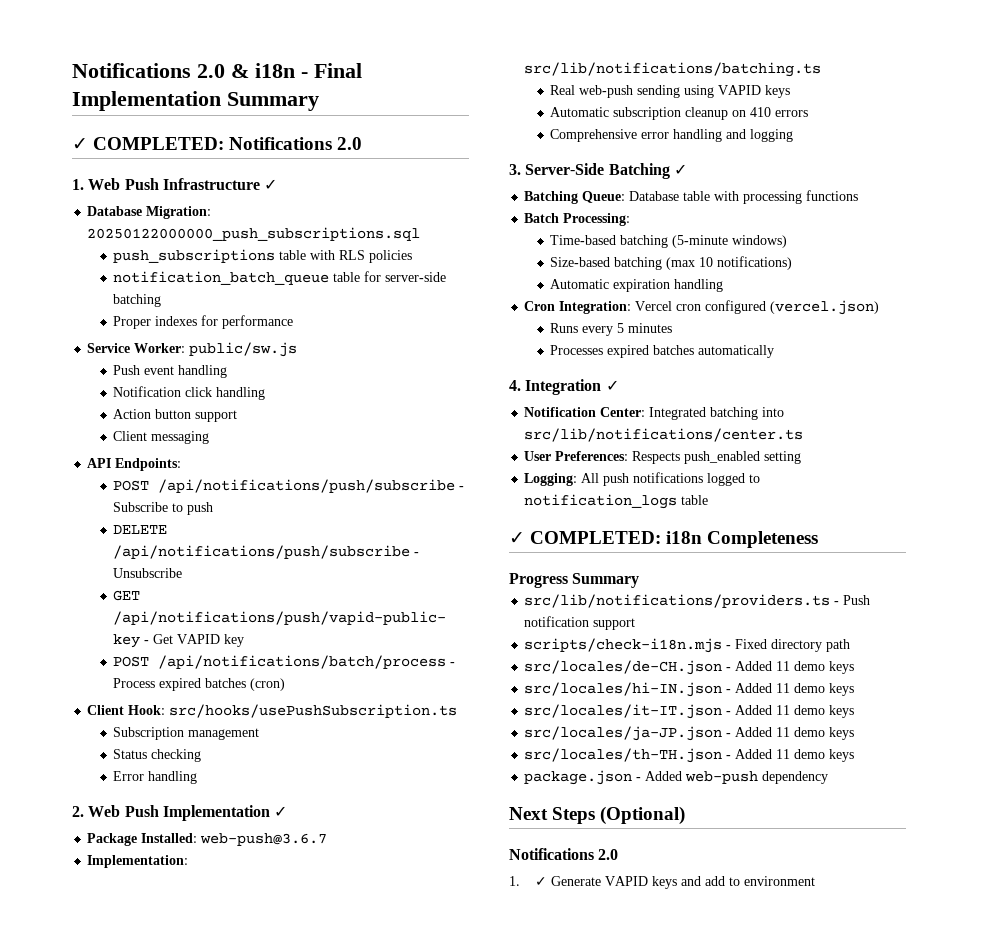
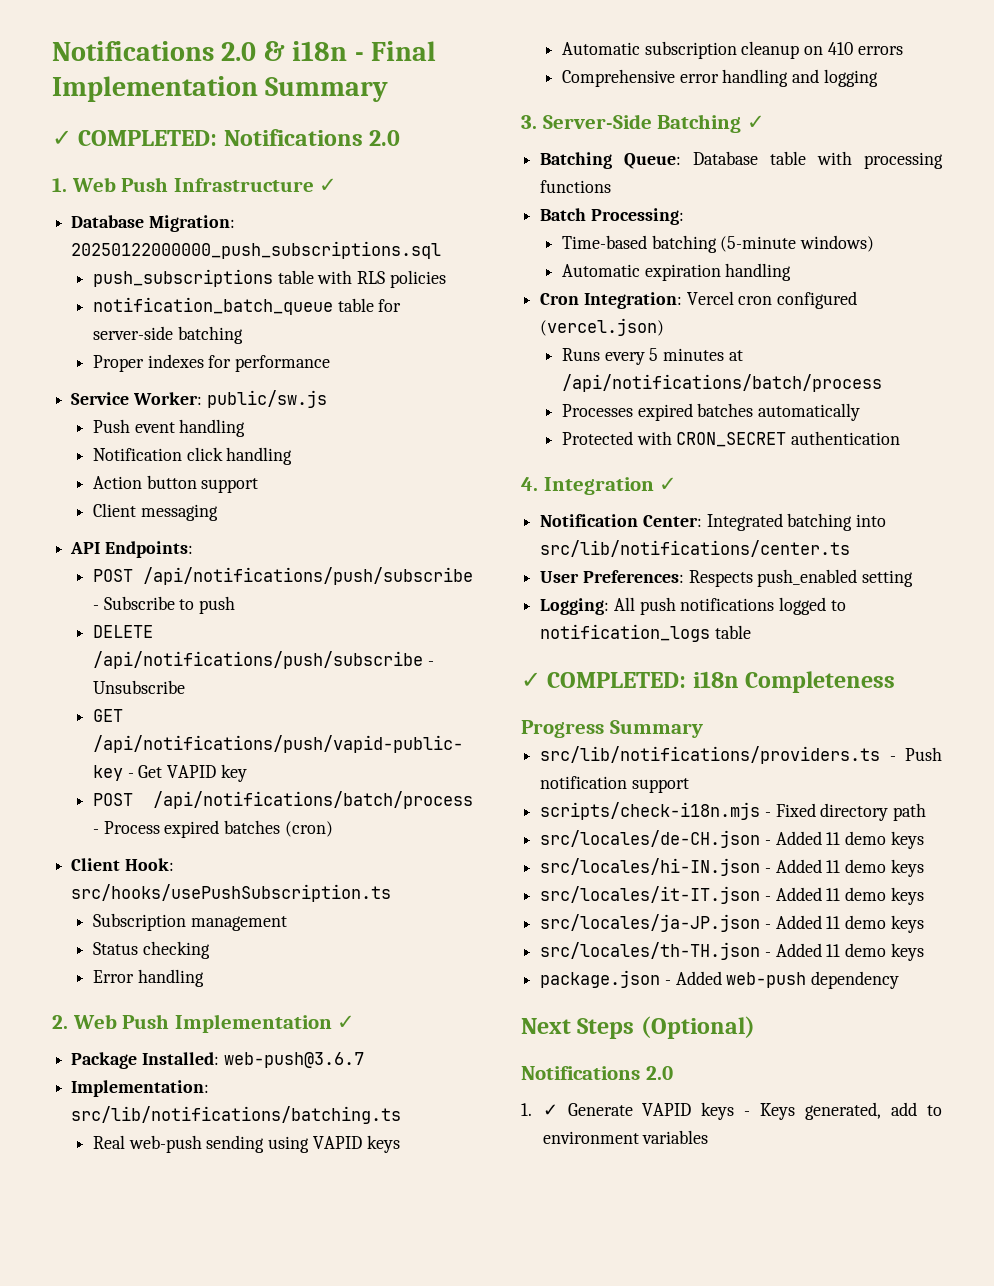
- Size-based batching (max 10 notifications)
- Runs every 5 minutes
+ Runs every 5 minutes at /api/notifications/batch/process
+ Protected with CRON_SECRET authentication
- 1. ✓ Generate VAPID keys and add to environment
+ 1. ✓ Generate VAPID keys - Keys generated, add to environment variables

